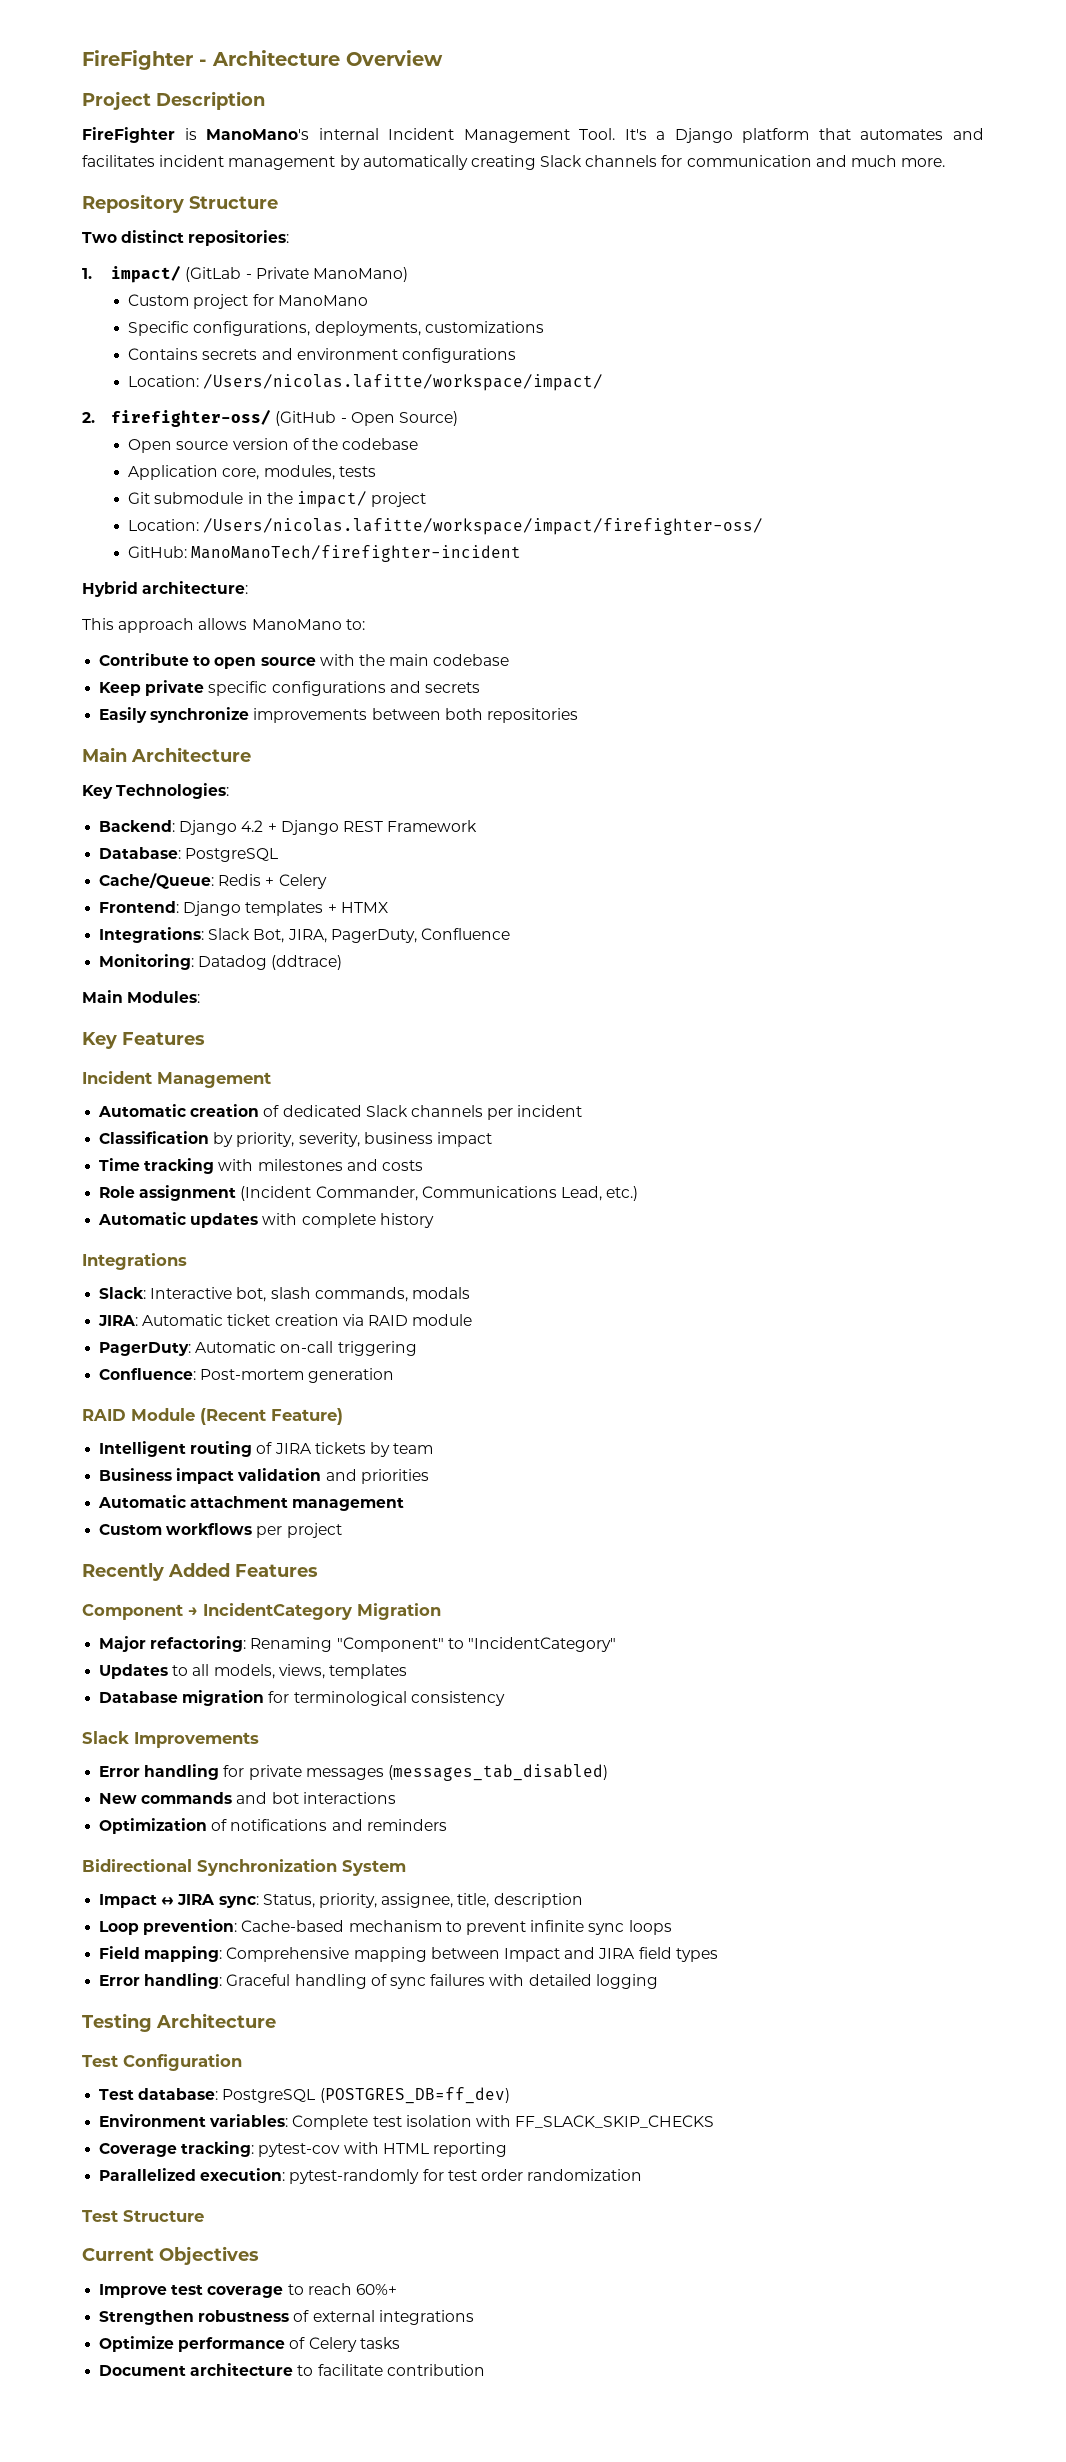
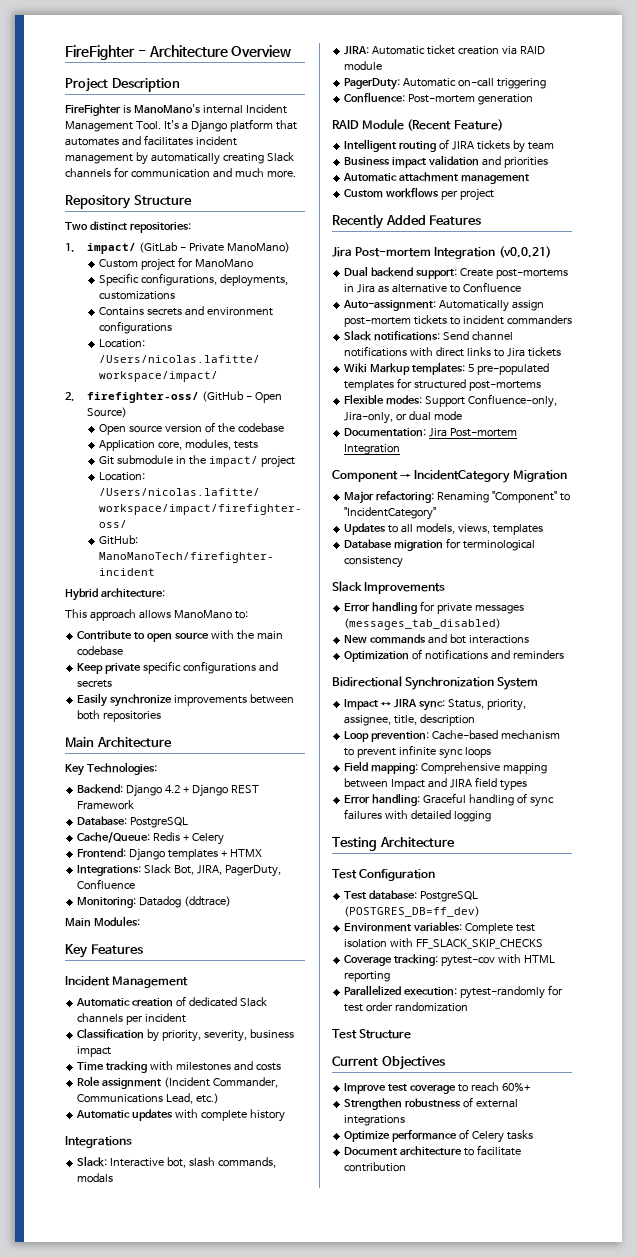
+ Jira Post-mortem Integration (v0.0.21)
+ Dual backend support: Create post-mortems in Jira as alternative to Confluence
+ Auto-assignment: Automatically assign post-mortem tickets to incident commanders
+ Slack notifications: Send channel notifications with direct links to Jira tickets
+ Wiki Markup templates: 5 pre-populated templates for structured post-mortems
+ Flexible modes: Support Confluence-only, Jira-only, or dual mode
+ Documentation: Jira Post-mortem Integration

